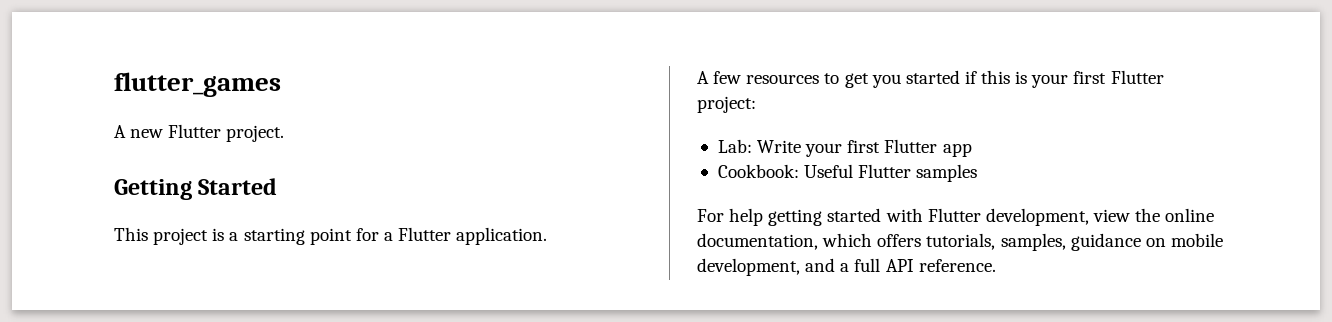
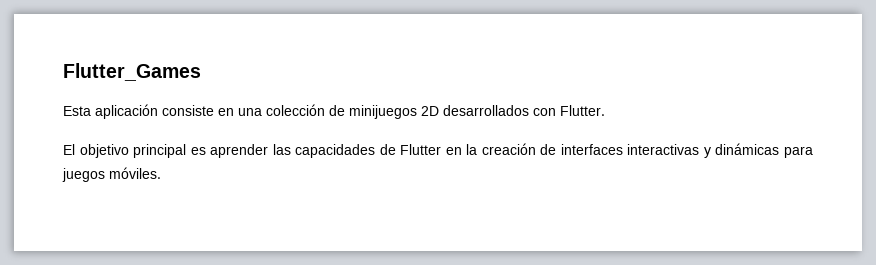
- flutter_games
- A new Flutter project.
- Getting Started
- This project is a starting point for a Flutter application.
- A few resources to get you started if this is your first Flutter project:
- Lab: Write your first Flutter app
- Cookbook: Useful Flutter samples
- For help getting started with Flutter development, view the online documentation, which offers tutorials, samples, guidance on mobile development, and a full API reference.
+ Flutter_Games
+ Esta aplicación consiste en una colección de minijuegos 2D desarrollados con Flutter.
+ El objetivo principal es aprender las capacidades de Flutter en la creación de interfaces interactivas y dinámicas para juegos móviles.

